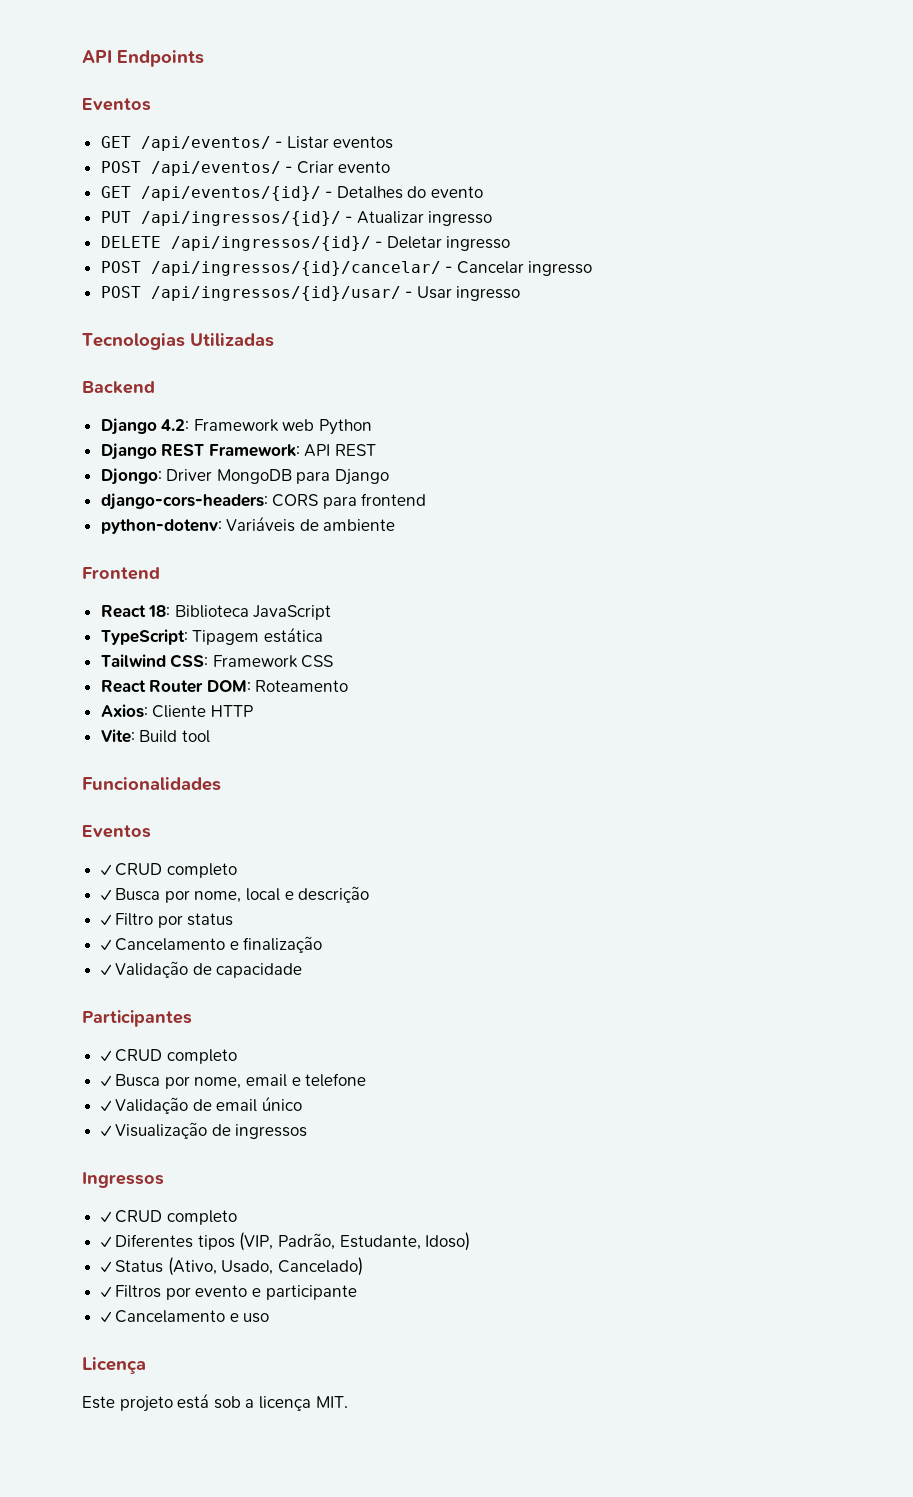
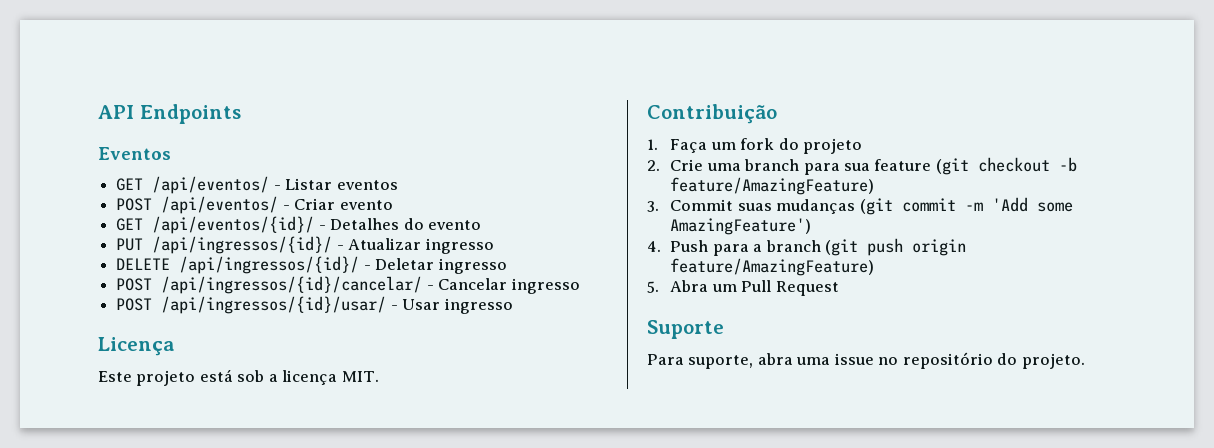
- Tecnologias Utilizadas
- Backend
- Django 4.2: Framework web Python
- Django REST Framework: API REST
- Djongo: Driver MongoDB para Django
- django-cors-headers: CORS para frontend
- python-dotenv: Variáveis de ambiente
- Frontend
- React 18: Biblioteca JavaScript
- TypeScript: Tipagem estática
- Tailwind CSS: Framework CSS
- React Router DOM: Roteamento
- Axios: Cliente HTTP
- Vite: Build tool
- Funcionalidades
- Eventos
- ✓ CRUD completo
- ✓ Busca por nome, local e descrição
- ✓ Filtro por status
- ✓ Cancelamento e finalização
- ✓ Validação de capacidade
- Participantes
- ✓ CRUD completo
- ✓ Busca por nome, email e telefone
- ✓ Validação de email único
- ✓ Visualização de ingressos
- Ingressos
- ✓ CRUD completo
- ✓ Diferentes tipos (VIP, Padrão, Estudante, Idoso)
- ✓ Status (Ativo, Usado, Cancelado)
- ✓ Filtros por evento e participante
- ✓ Cancelamento e uso
+ Contribuição
+ 1. Faça um fork do projeto
+ 2. Crie uma branch para sua feature (git checkout -b feature/AmazingFeature)
+ 3. Commit suas mudanças (git commit -m 'Add some AmazingFeature')
+ 4. Push para a branch (git push origin feature/AmazingFeature)
+ 5. Abra um Pull Request
+ Suporte
+ Para suporte, abra uma issue no repositório do projeto.

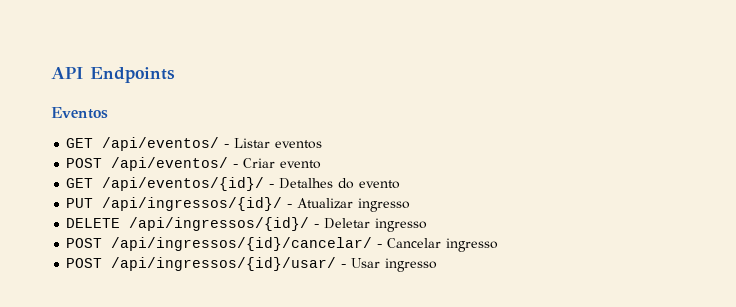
- Licença
- Este projeto está sob a licença MIT.
- Contribuição
- 1. Faça um fork do projeto
- 2. Crie uma branch para sua feature (git checkout -b feature/AmazingFeature)
- 3. Commit suas mudanças (git commit -m 'Add some AmazingFeature')
- 4. Push para a branch (git push origin feature/AmazingFeature)
- 5. Abra um Pull Request
- Suporte
- Para suporte, abra uma issue no repositório do projeto.

